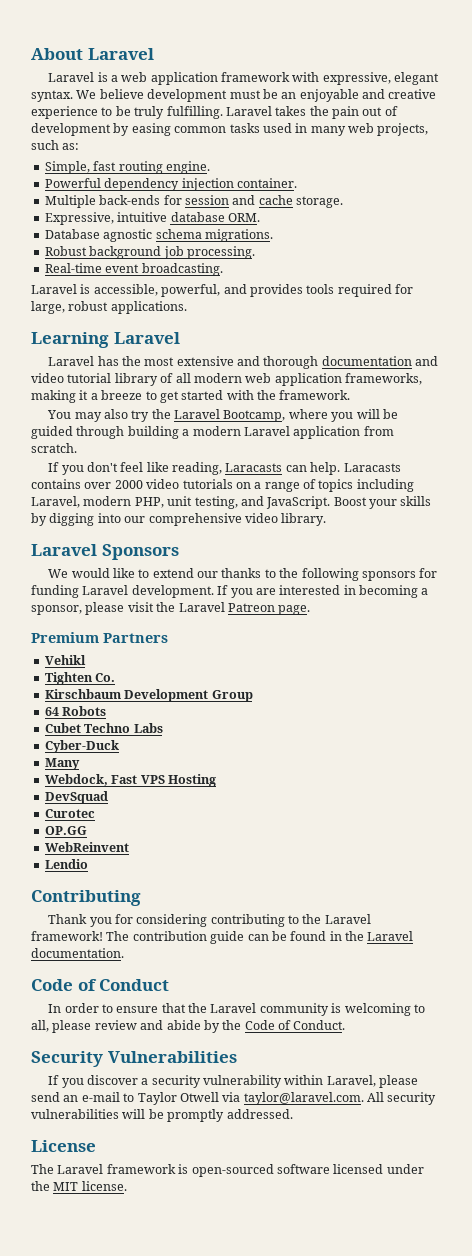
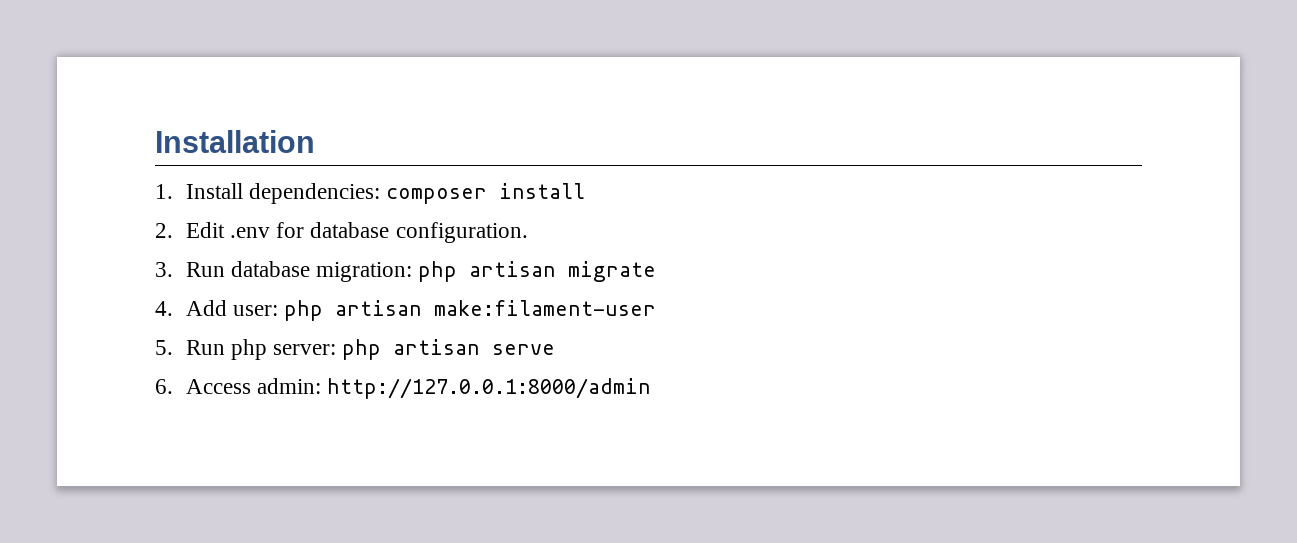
- About Laravel
- Laravel is a web application framework with expressive, elegant syntax. We believe development must be an enjoyable and creative experience to be truly fulfilling. Laravel takes the pain out of development by easing common tasks used in many web projects, such as:
- Simple, fast routing engine.
- Powerful dependency injection container.
- Multiple back-ends for session and cache storage.
- Expressive, intuitive database ORM.
- Database agnostic schema migrations.
- Robust background job processing.
- Real-time event broadcasting.
- Laravel is accessible, powerful, and provides tools required for large, robust applications.
- Learning Laravel
- Laravel has the most extensive and thorough documentation and video tutorial library of all modern web application frameworks, making it a breeze to get started with the framework.
- You may also try the Laravel Bootcamp, where you will be guided through building a modern Laravel application from scratch.
- If you don't feel like reading, Laracasts can help. Laracasts contains over 2000 video tutorials on a range of topics including Laravel, modern PHP, unit testing, and JavaScript. Boost your skills by digging into our comprehensive video library.
- Laravel Sponsors
- We would like to extend our thanks to the following sponsors for funding Laravel development. If you are interested in becoming a sponsor, please visit the Laravel Patreon page.
- Premium Partners
- Vehikl
- Tighten Co.
- Kirschbaum Development Group
- 64 Robots
- Cubet Techno Labs
- Cyber-Duck
- Many
- Webdock, Fast VPS Hosting
- DevSquad
- Curotec
- OP.GG
- WebReinvent
- Lendio
- Contributing
- Thank you for considering contributing to the Laravel framework! The contribution guide can be found in the Laravel documentation.
- Code of Conduct
- In order to ensure that the Laravel community is welcoming to all, please review and abide by the Code of Conduct.
- Security Vulnerabilities
- If you discover a security vulnerability within Laravel, please send an e-mail to Taylor Otwell via taylor@laravel.com. All security vulnerabilities will be promptly addressed.
- License
- The Laravel framework is open-sourced software licensed under the MIT license.
+ Installation
+ 1. Install dependencies: composer install
+ 2. Edit .env for database configuration.
+ 3. Run database migration: php artisan migrate
+ 4. Add user: php artisan make:filament-user
+ 5. Run php server: php artisan serve
+ 6. Access admin: http://127.0.0.1:8000/admin

